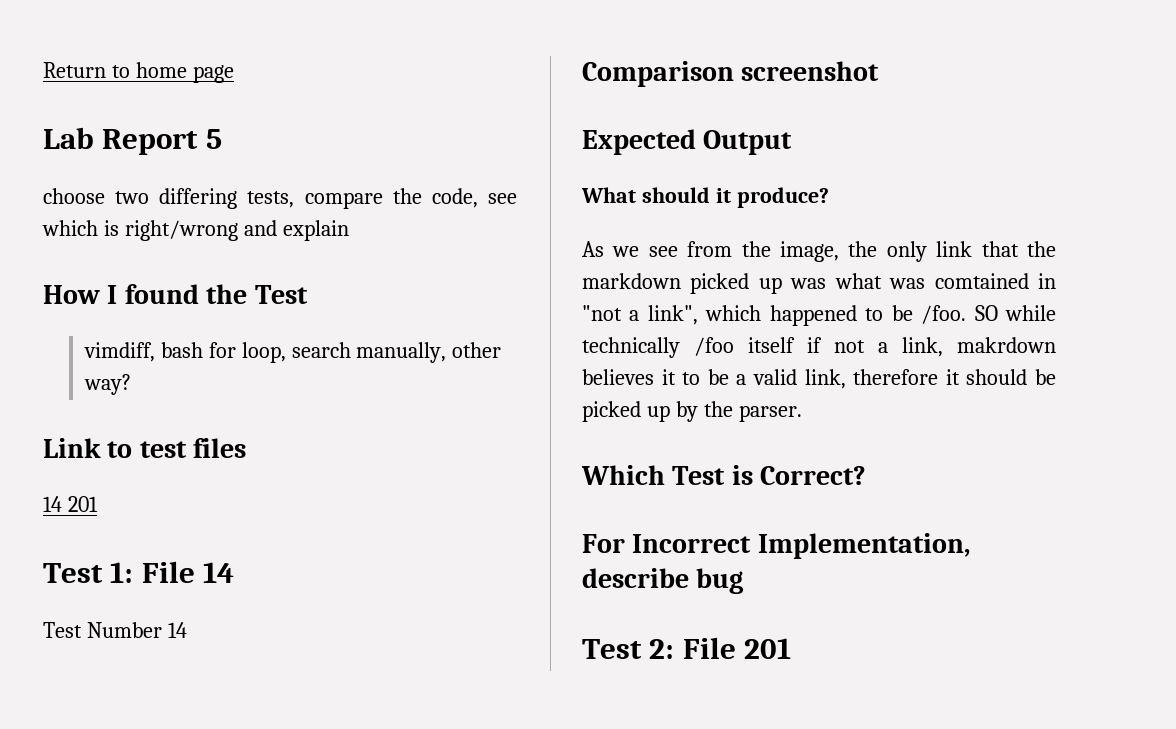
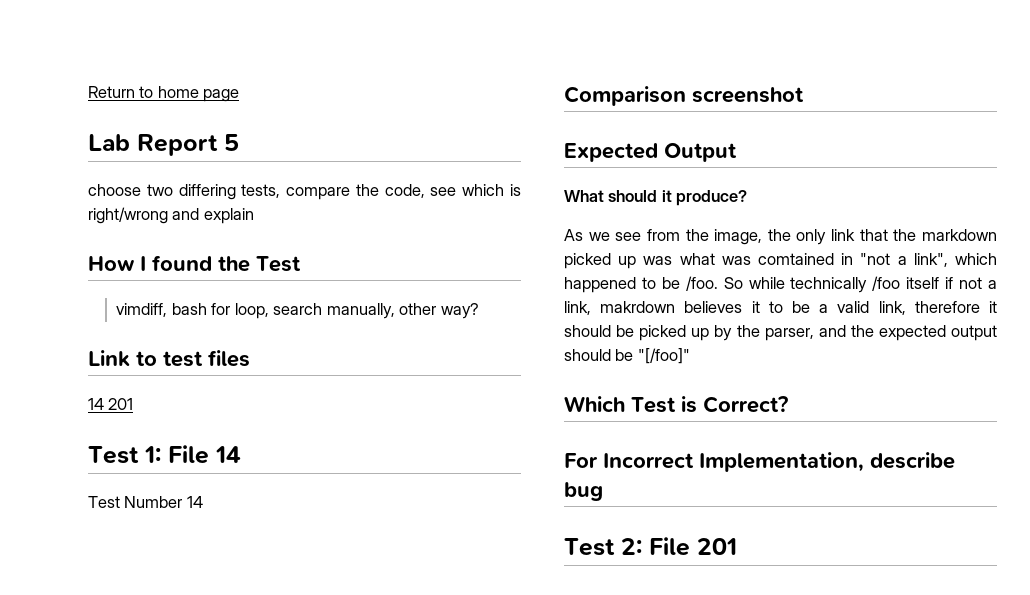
- SO while technically /foo itself if not a link, makrdown believes it to be a valid link, therefore it should be picked up by the parser.
+ So while technically /foo itself if not a link, makrdown believes it to be a valid link, therefore it should be picked up by the parser, and the expected output should be "[/foo]"

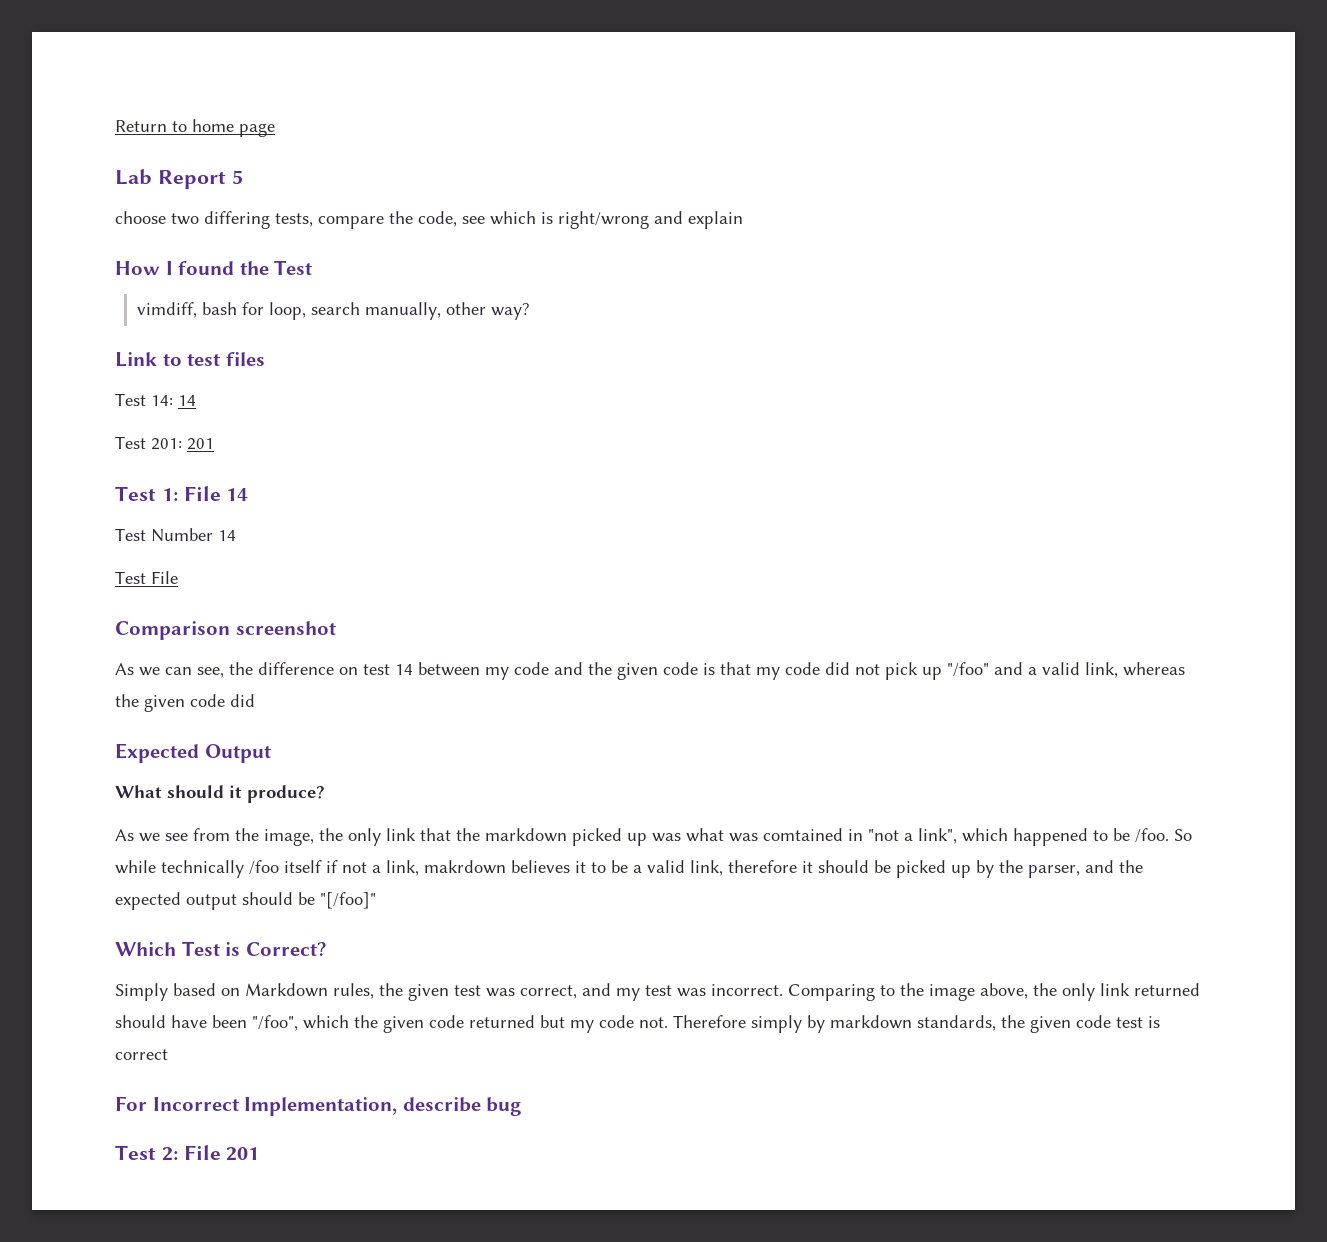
- 14 201
+ Test 14: 14
+ Test 201: 201
+ Test File
+ As we can see, the difference on test 14 between my code and the given code is that my code did not pick up "/foo" and a valid link, whereas the given code did
+ Simply based on Markdown rules, the given test was correct, and my test was incorrect. Comparing to the image above, the only link returned should have been "/foo", which the given code returned but my code not. Therefore simply by markdown standards, the given code test is correct

